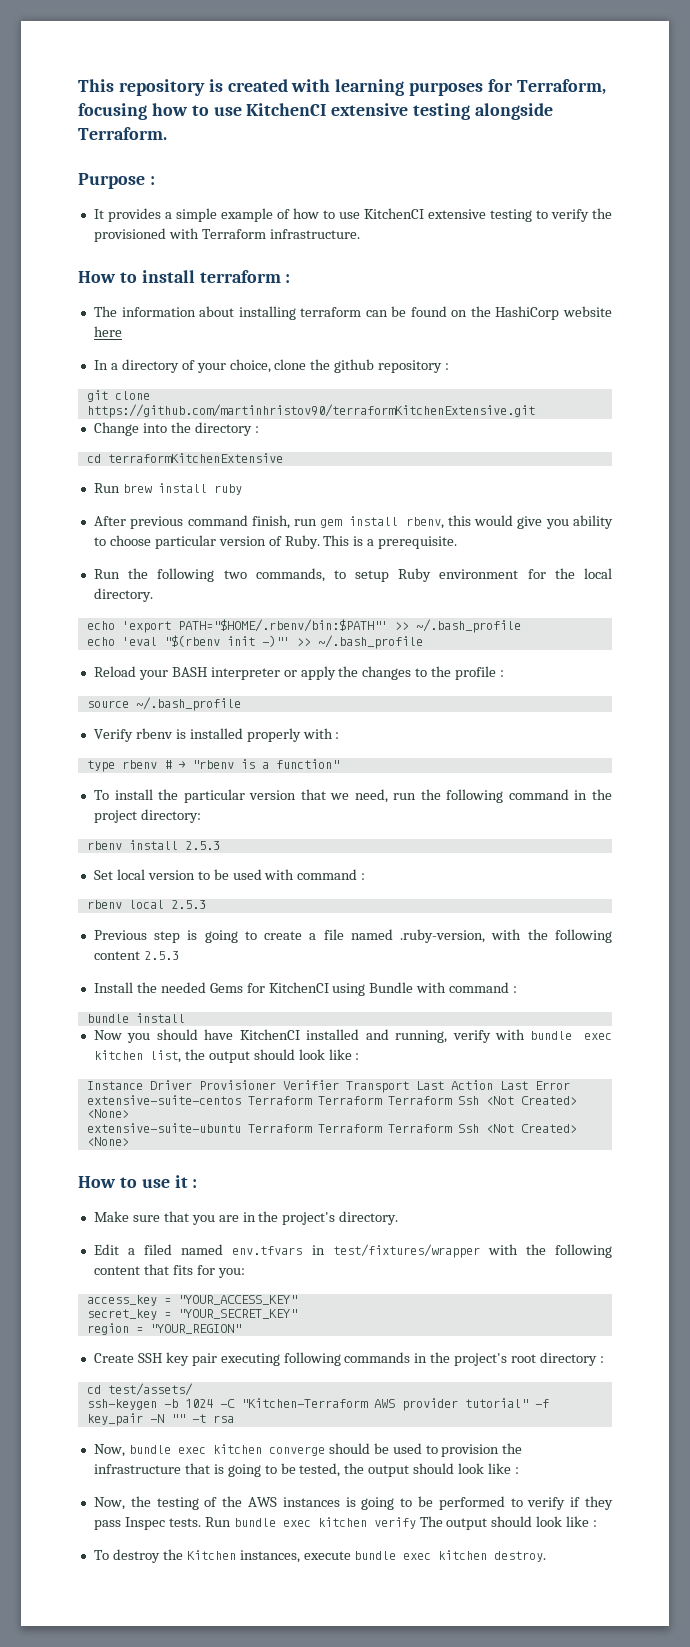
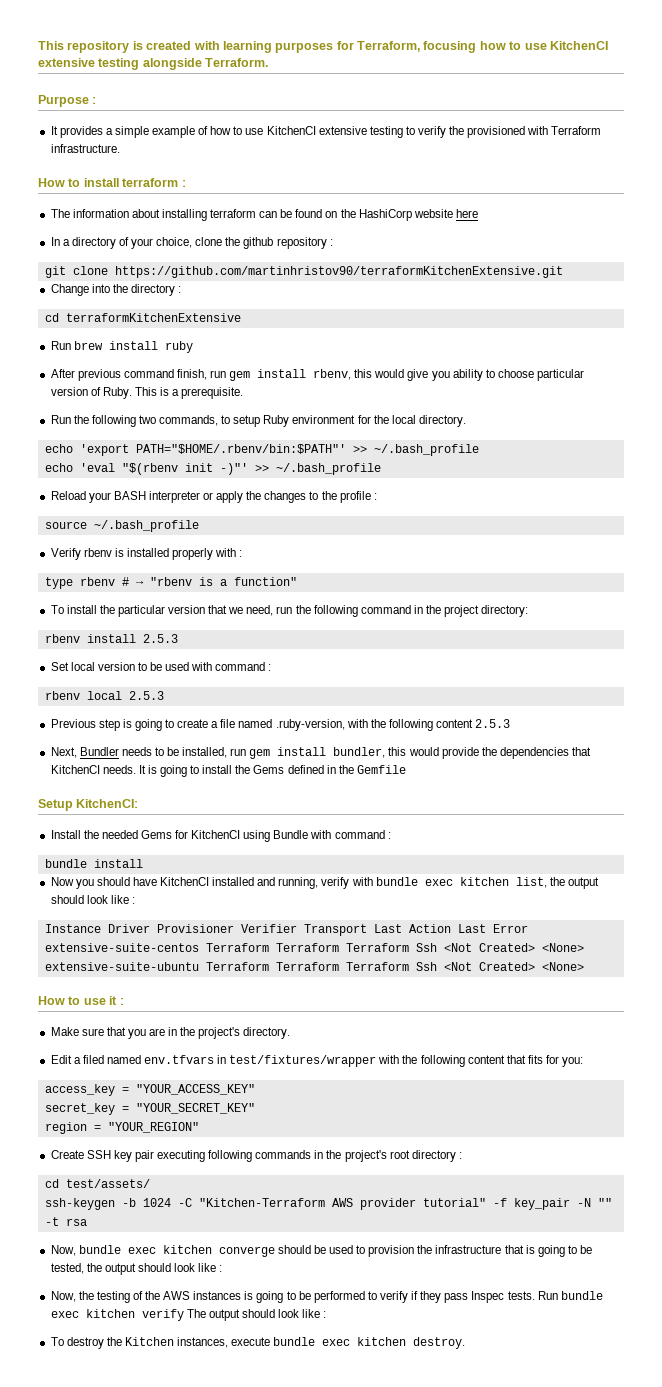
+ Next, Bundler needs to be installed, run gem install bundler, this would provide the dependencies that KitchenCI needs. It is going to install the Gems defined in the Gemfile
+ Setup KitchenCI:

